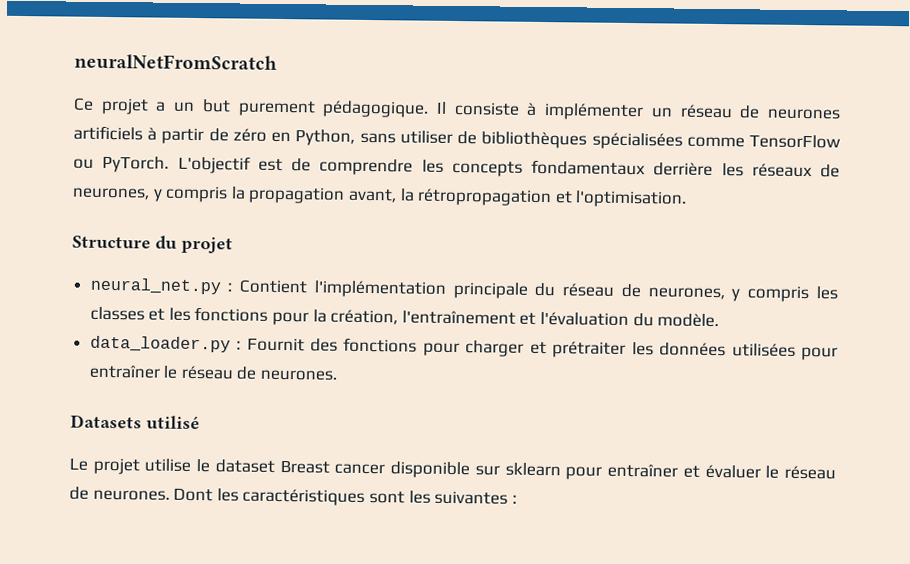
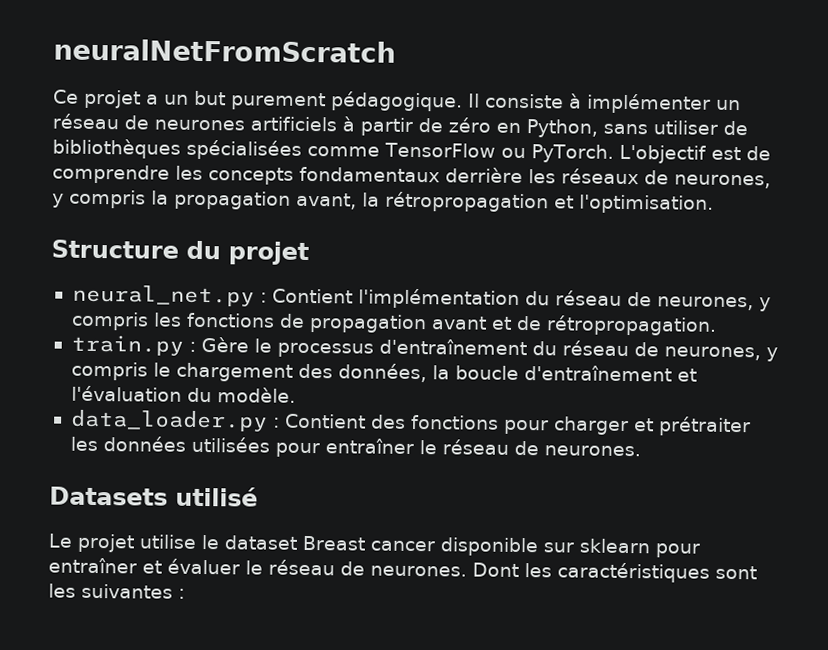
- neural_net.py : Contient l'implémentation principale du réseau de neurones, y compris les classes et les fonctions pour la création, l'entraînement et l'évaluation du modèle.
+ neural_net.py : Contient l'implémentation du réseau de neurones, y compris les fonctions de propagation avant et de rétropropagation.
+ train.py : Gère le processus d'entraînement du réseau de neurones, y compris le chargement des données, la boucle d'entraînement et l'évaluation du modèle.
- data_loader.py : Fournit des fonctions pour charger et prétraiter les données utilisées pour entraîner le réseau de neurones.
+ data_loader.py : Contient des fonctions pour charger et prétraiter les données utilisées pour entraîner le réseau de neurones.

